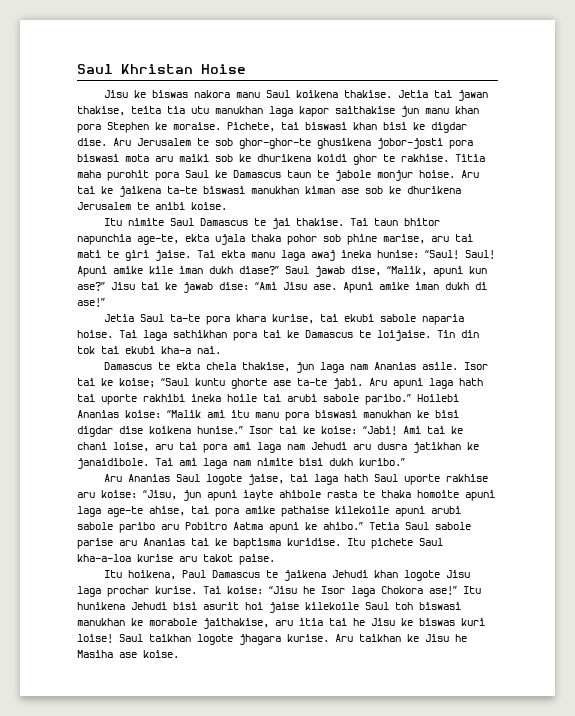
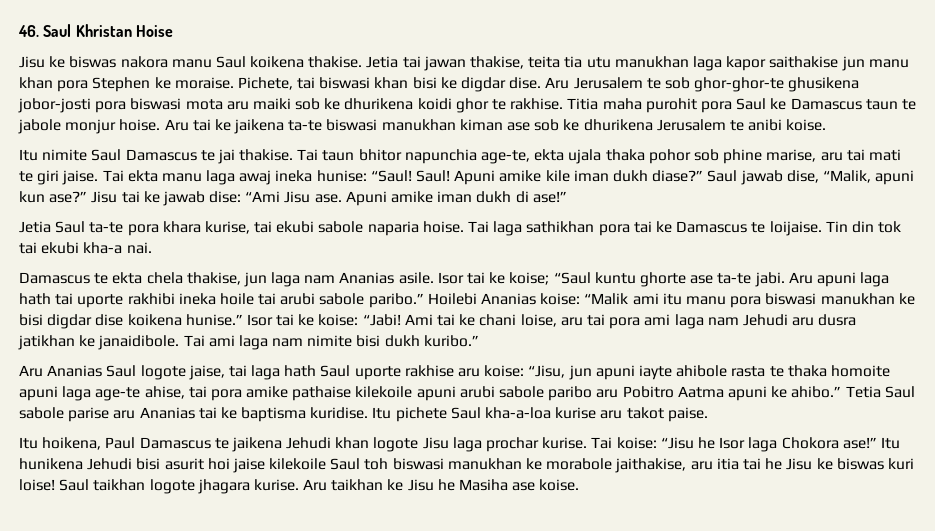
- Saul Khristan Hoise
+ 46. Saul Khristan Hoise

